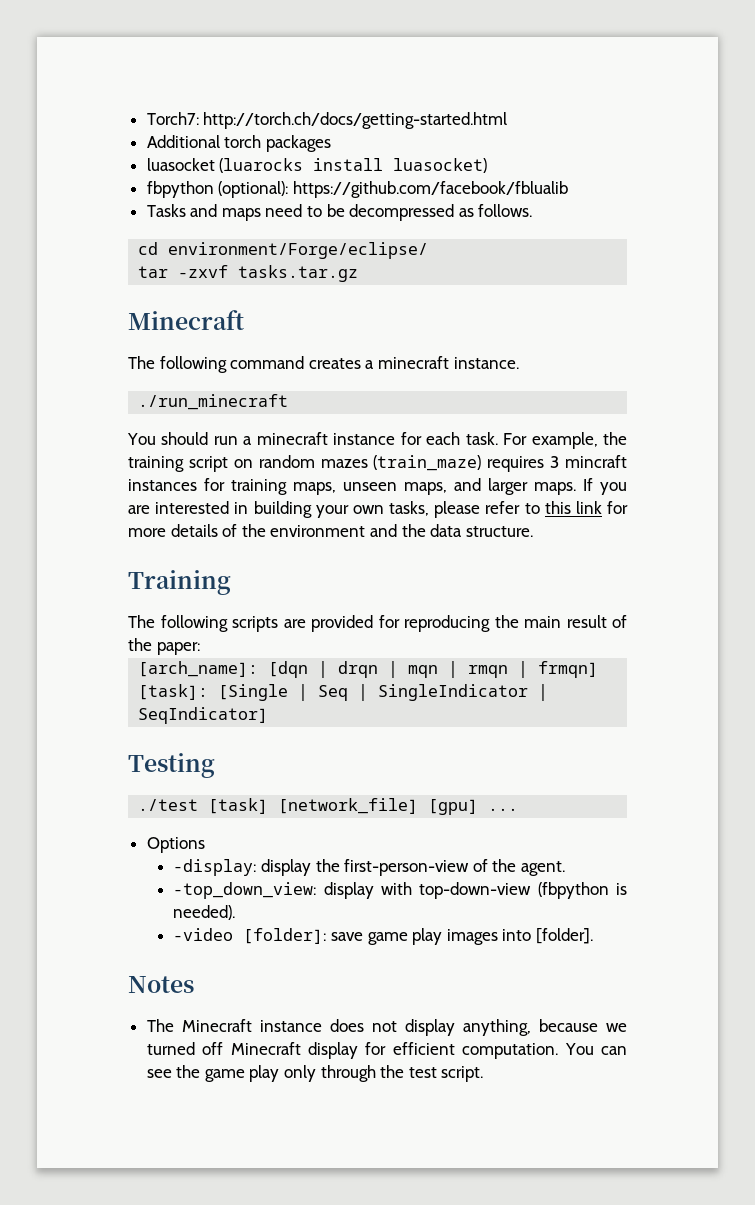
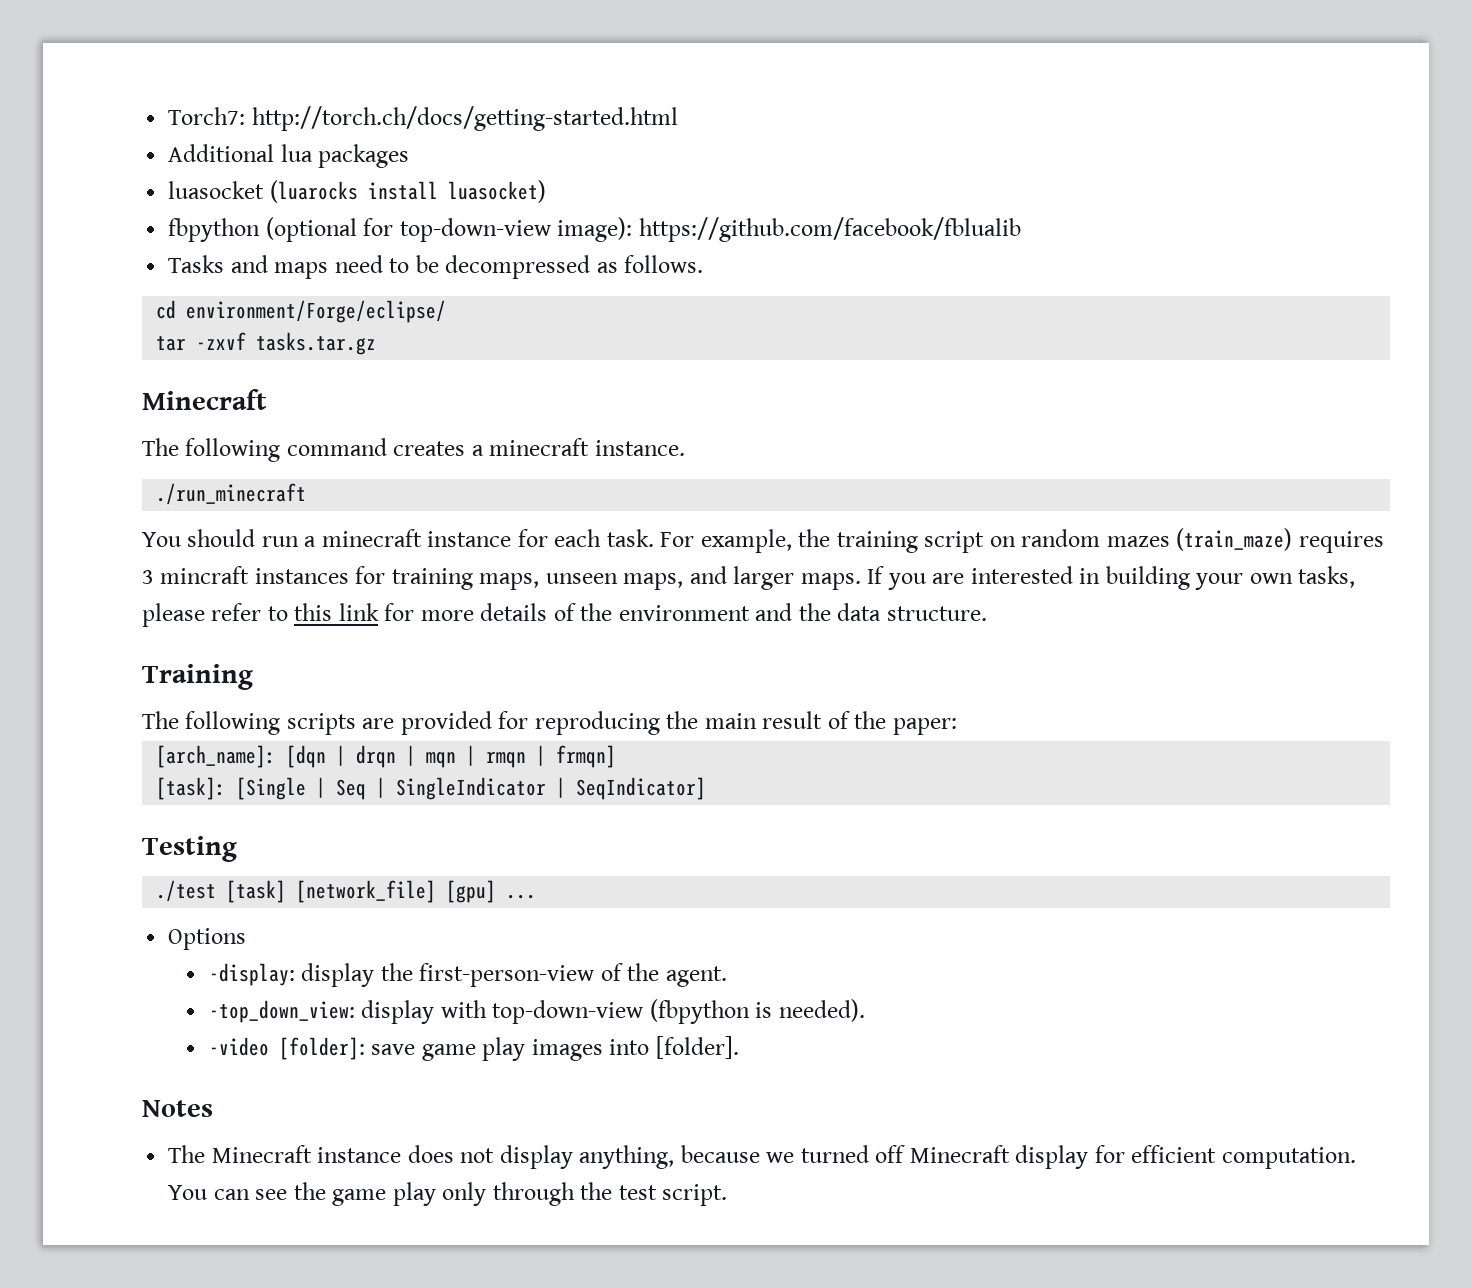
- Additional torch packages
+ Additional lua packages
- fbpython (optional): https://github.com/facebook/fblualib
+ fbpython (optional for top-down-view image): https://github.com/facebook/fblualib

